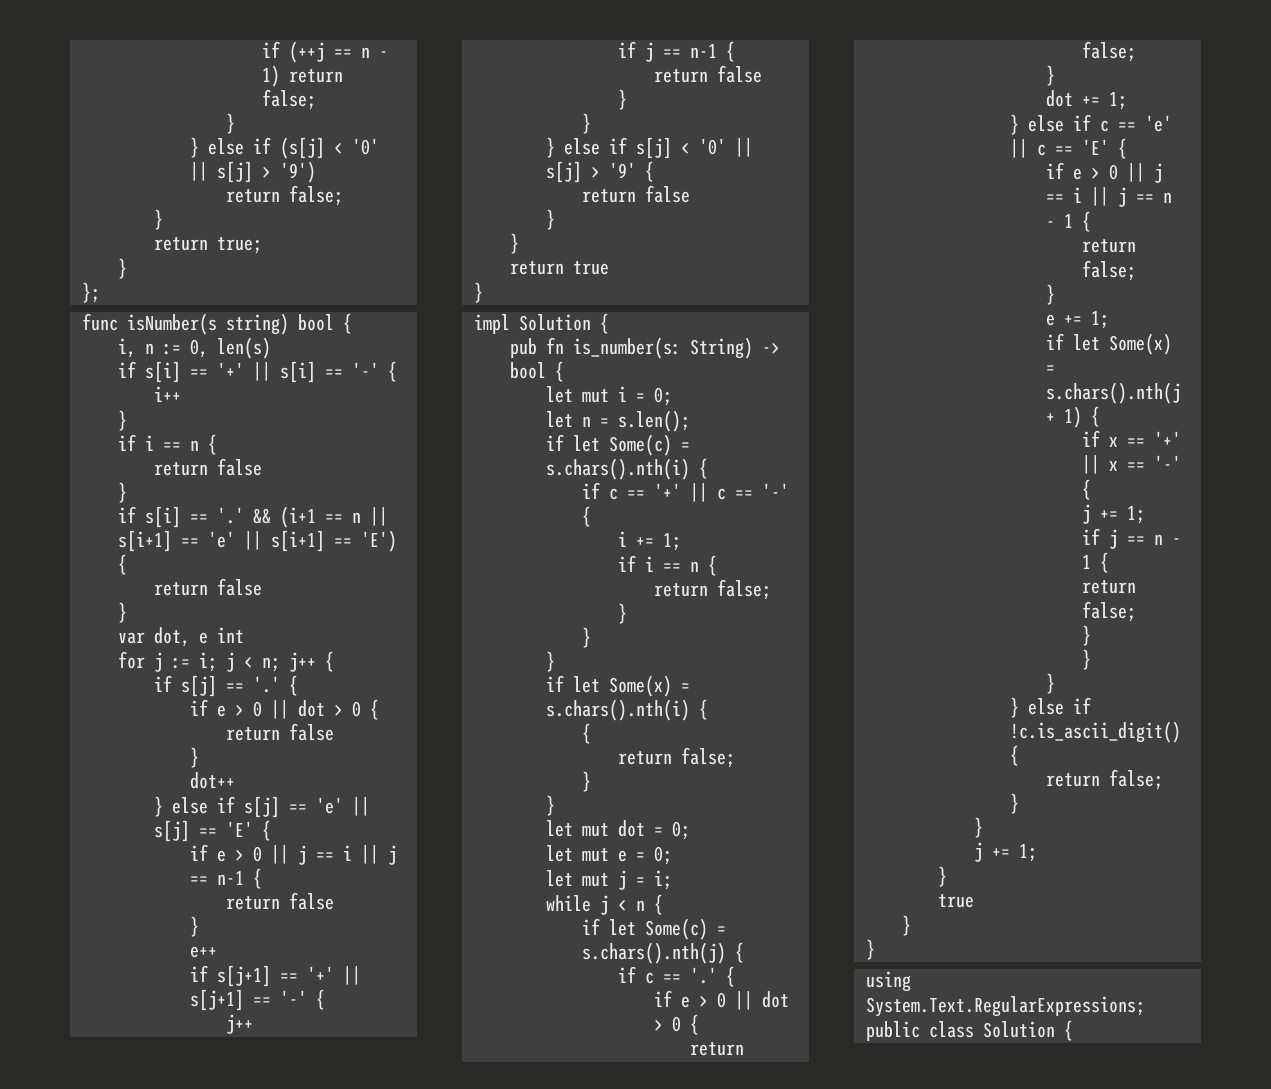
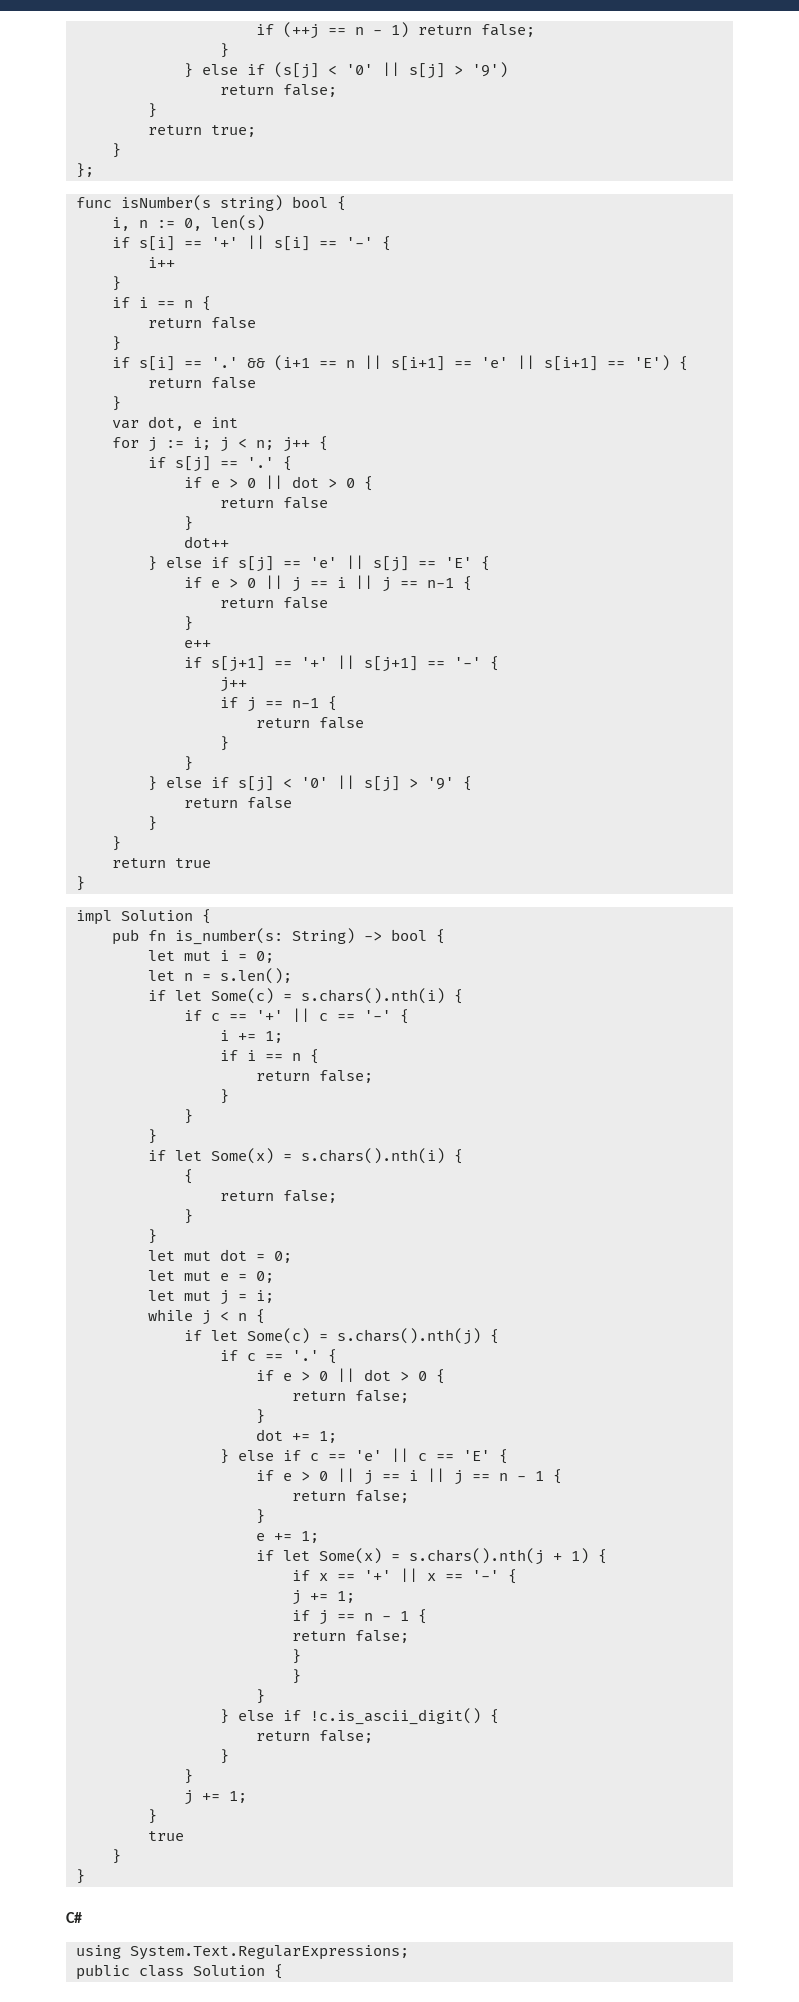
+ C#

